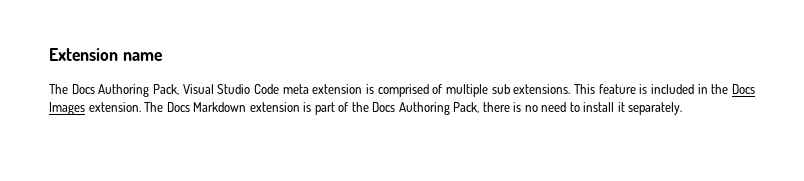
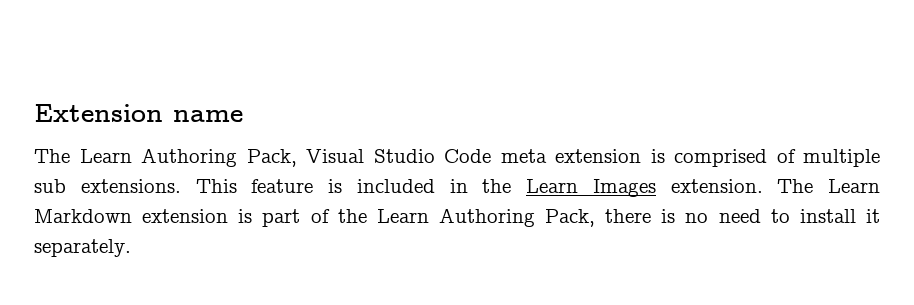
- The Docs Authoring Pack, Visual Studio Code meta extension is comprised of multiple sub extensions.
+ The Learn Authoring Pack, Visual Studio Code meta extension is comprised of multiple sub extensions.
- This feature is included in the Docs Images extension.
+ This feature is included in the Learn Images extension.
- The Docs Markdown extension is part of the Docs Authoring Pack, there is no need to install it separately.
+ The Learn Markdown extension is part of the Learn Authoring Pack, there is no need to install it separately.

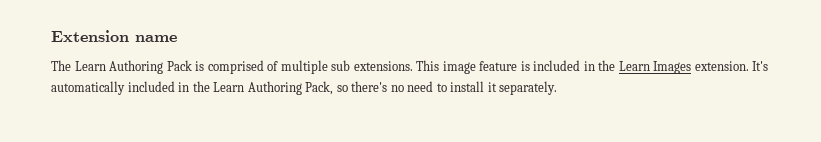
- The Learn Authoring Pack, Visual Studio Code meta extension is comprised of multiple sub extensions.
+ The Learn Authoring Pack is comprised of multiple sub extensions.
- This feature is included in the Learn Images extension.
+ This image feature is included in the Learn Images extension.
- The Learn Markdown extension is part of the Learn Authoring Pack, there is no need to install it separately.
+ It's automatically included in the Learn Authoring Pack, so there's no need to install it separately.

